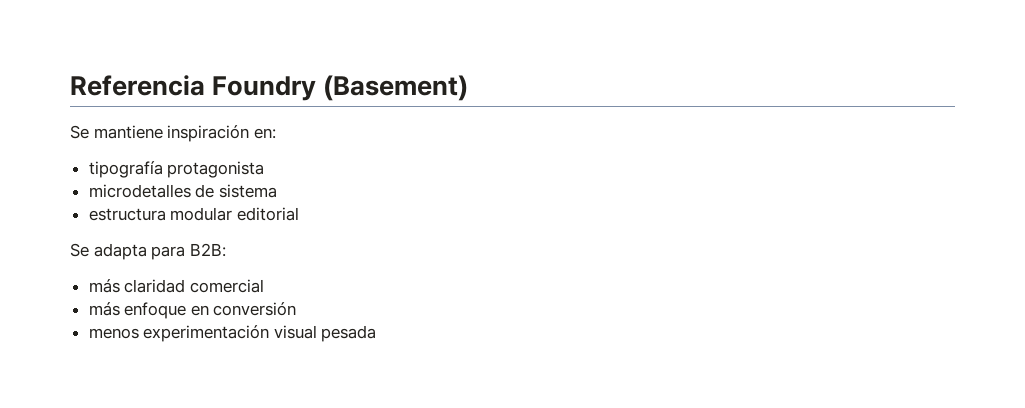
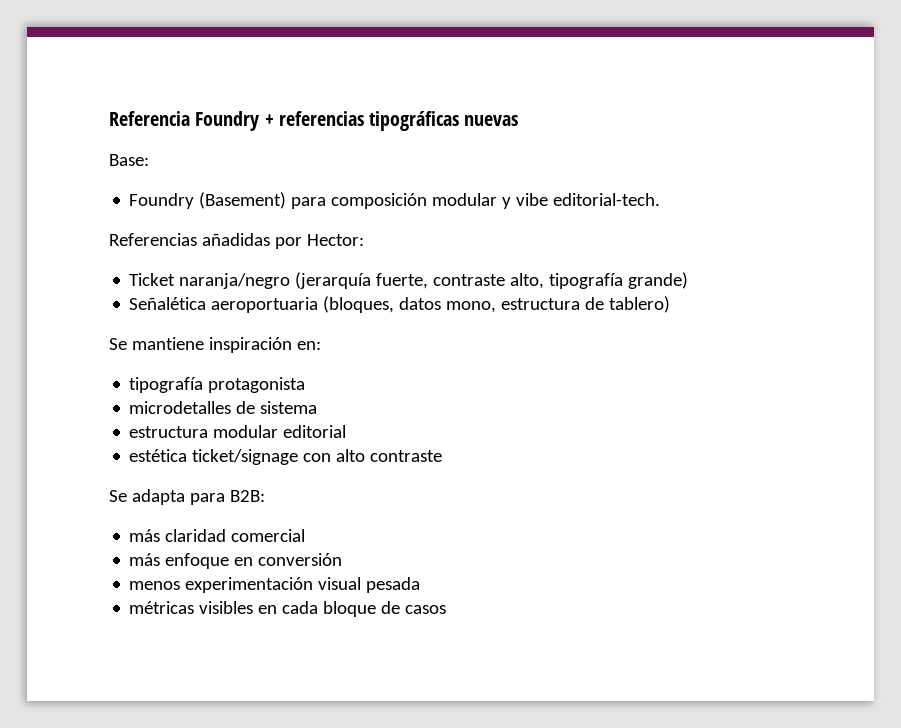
- Referencia Foundry (Basement)
+ Referencia Foundry + referencias tipográficas nuevas
+ Base:
+ Foundry (Basement) para composición modular y vibe editorial-tech.
+ Referencias añadidas por Hector:
+ Ticket naranja/negro (jerarquía fuerte, contraste alto, tipografía grande)
+ Señalética aeroportuaria (bloques, datos mono, estructura de tablero)
+ estética ticket/signage con alto contraste
+ métricas visibles en cada bloque de casos

